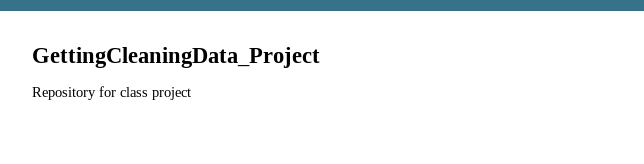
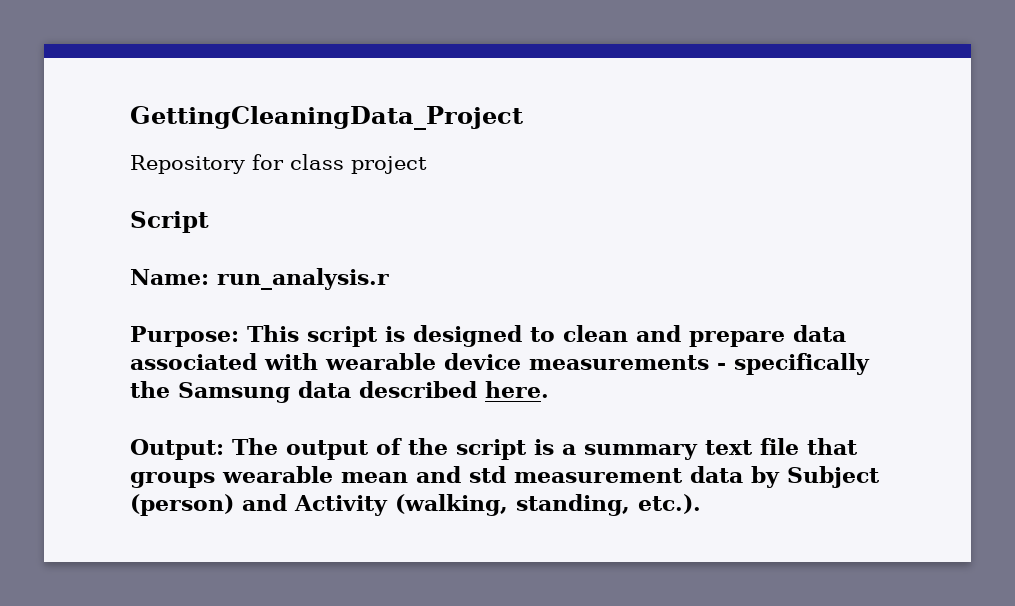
+ Script
+ Name: run_analysis.r
+ Purpose: This script is designed to clean and prepare data associated with wearable device measurements - specifically the Samsung data described here.
+ Output: The output of the script is a summary text file that groups wearable mean and std measurement data by Subject (person) and Activity (walking, standing, etc.).

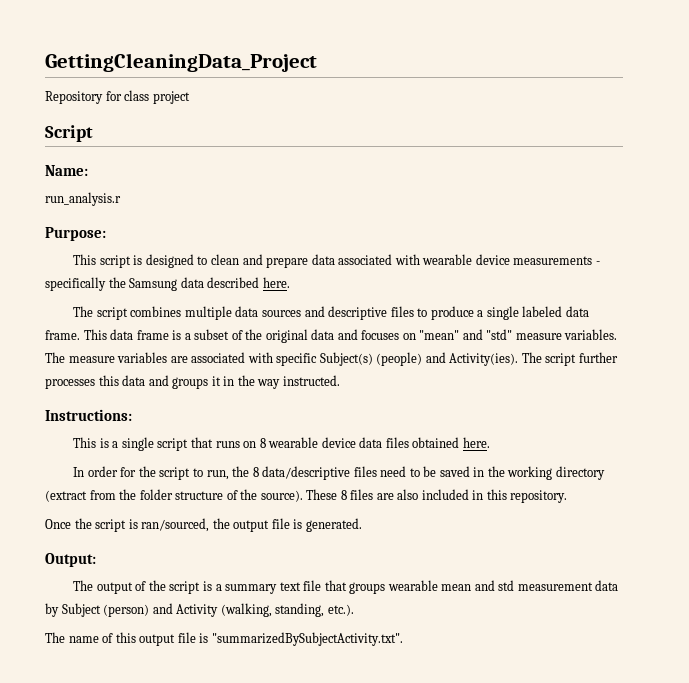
- Name: run_analysis.r
+ Name:
+ run_analysis.r
- Purpose: This script is designed to clean and prepare data associated with wearable device measurements - specifically the Samsung data described here.
+ Purpose:
+ This script is designed to clean and prepare data associated with wearable device measurements - specifically the Samsung data described here.
+ The script combines multiple data sources and descriptive files to produce a single labeled data frame. This data frame is a subset of the original data and focuses on "mean" and "std" measure variables. The measure variables are associated with specific Subject(s) (people) and Activity(ies). The script further processes this data and groups it in the way instructed.
+ Instructions:
+ This is a single script that runs on 8 wearable device data files obtained here.
+ In order for the script to run, the 8 data/descriptive files need to be saved in the working directory (extract from the folder structure of the source). These 8 files are also included in this repository.
+ Once the script is ran/sourced, the output file is generated.
- Output: The output of the script is a summary text file that groups wearable mean and std measurement data by Subject (person) and Activity (walking, standing, etc.).
+ Output:
+ The output of the script is a summary text file that groups wearable mean and std measurement data by Subject (person) and Activity (walking, standing, etc.).
+ The name of this output file is "summarizedBySubjectActivity.txt".

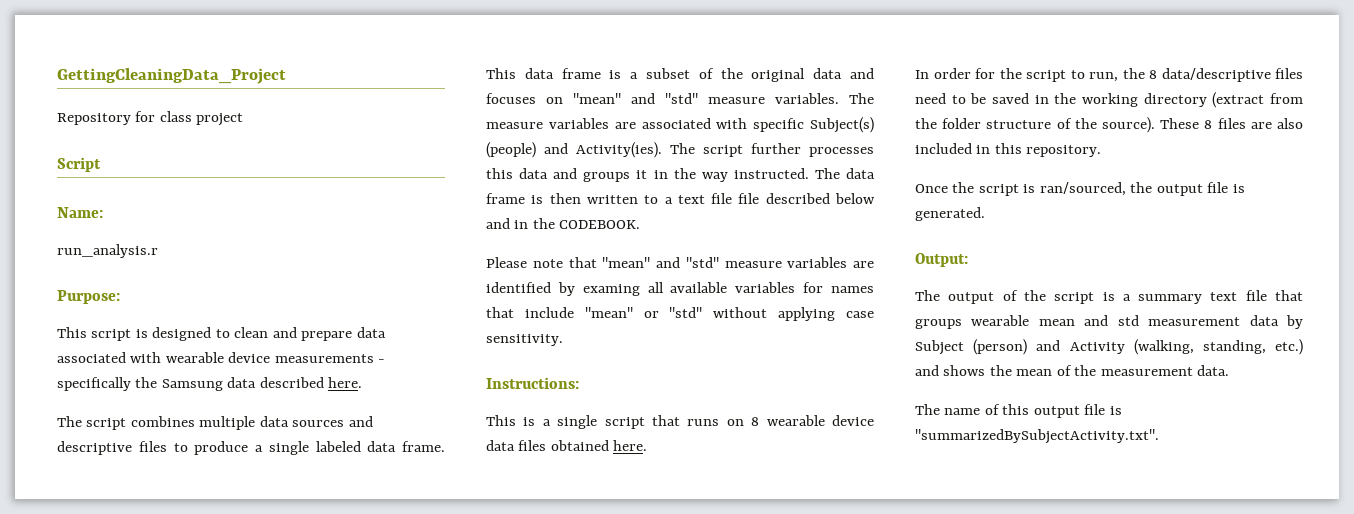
+ The data frame is then written to a text file file described below and in the CODEBOOK.
+ Please note that "mean" and "std" measure variables are identified by examing all available variables for names that include "mean" or "std" without applying case sensitivity.
- The output of the script is a summary text file that groups wearable mean and std measurement data by Subject (person) and Activity (walking, standing, etc.).
+ The output of the script is a summary text file that groups wearable mean and std measurement data by Subject (person) and Activity (walking, standing, etc.) and shows the mean of the measurement data.

